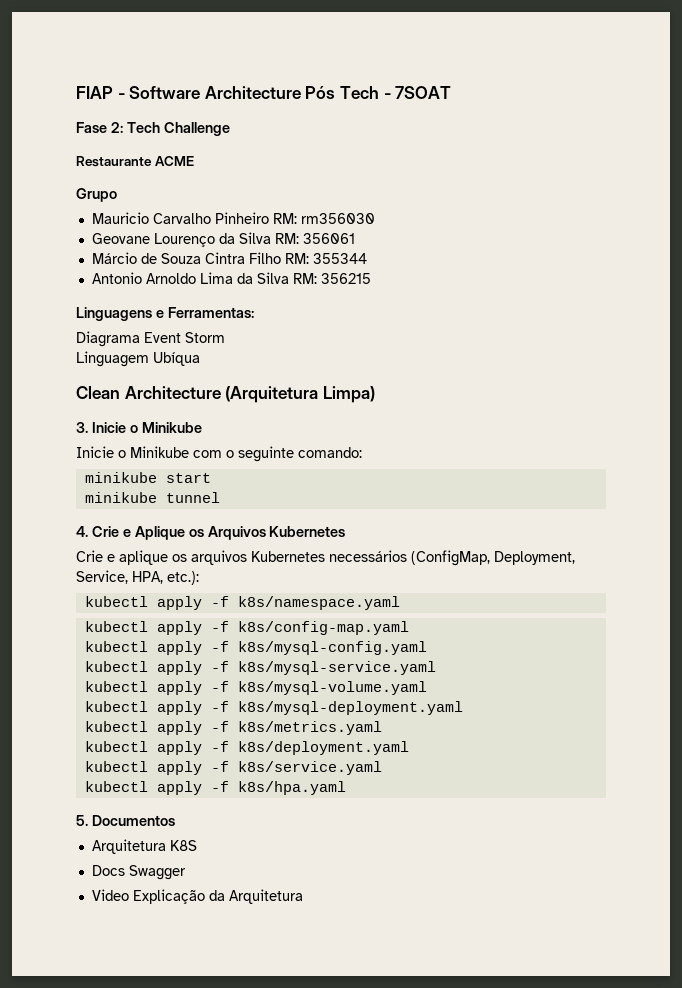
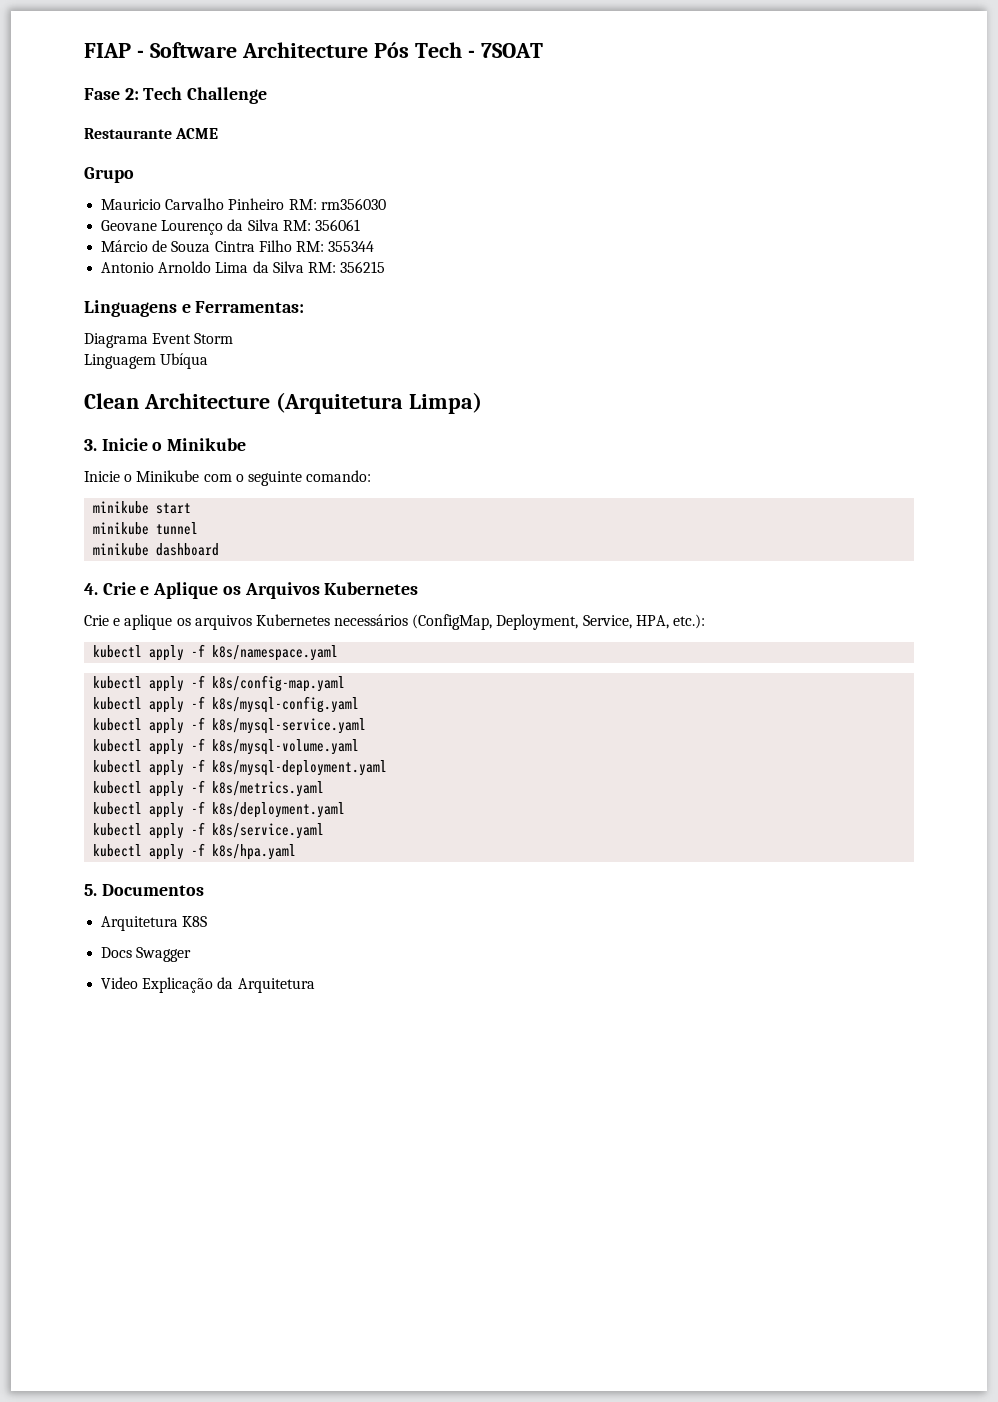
+ minikube dashboard

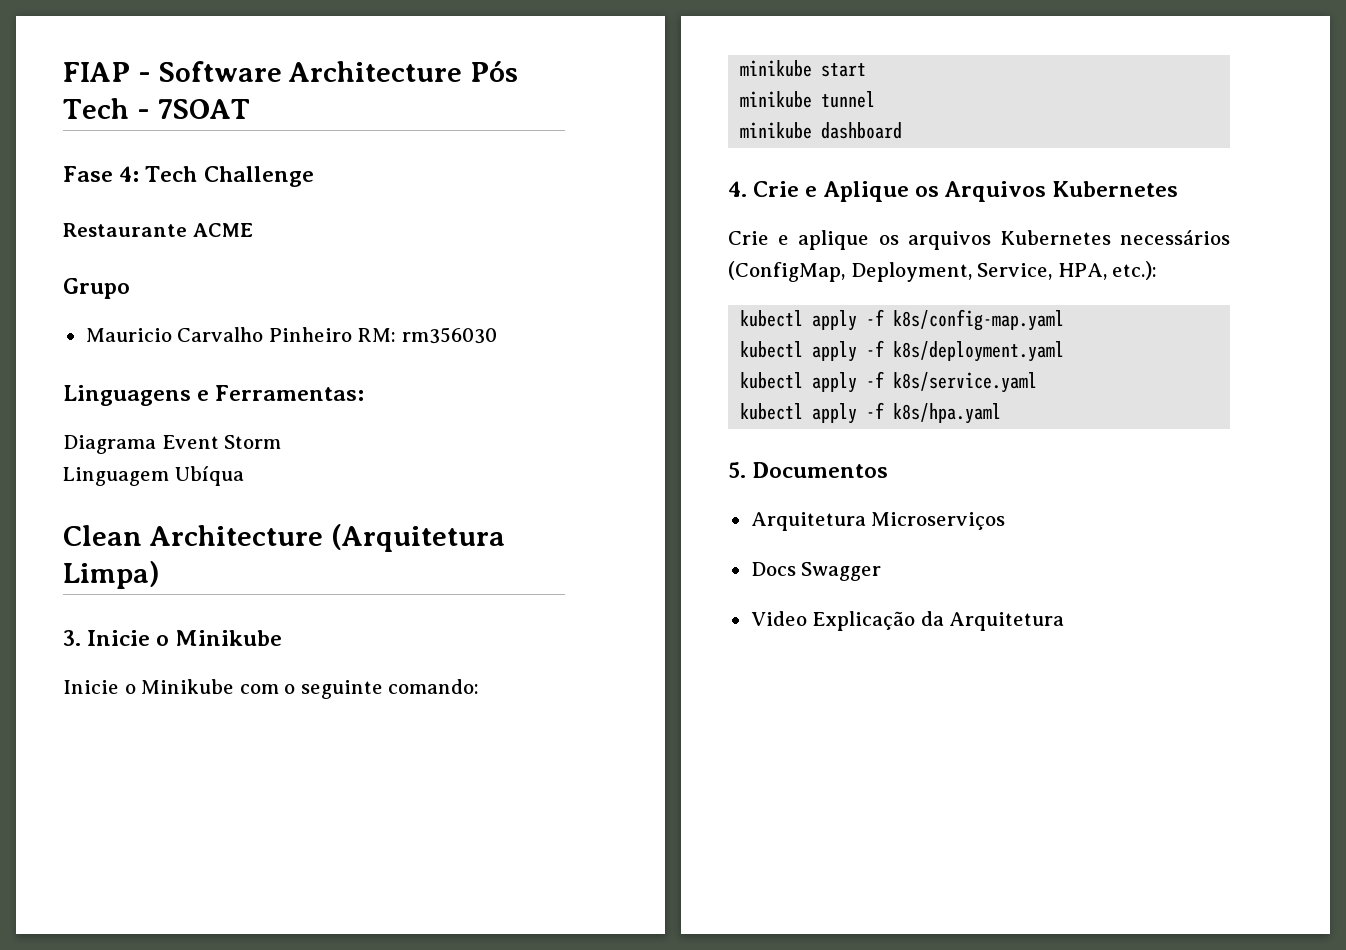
- Fase 2: Tech Challenge
+ Fase 4: Tech Challenge
- Geovane Lourenço da Silva RM: 356061
- Márcio de Souza Cintra Filho RM: 355344
- Antonio Arnoldo Lima da Silva RM: 356215
- kubectl apply -f k8s/namespace.yaml
- kubectl apply -f k8s/mysql-config.yaml
- kubectl apply -f k8s/mysql-service.yaml
- kubectl apply -f k8s/mysql-volume.yaml
- kubectl apply -f k8s/mysql-deployment.yaml
- kubectl apply -f k8s/metrics.yaml
- Arquitetura K8S
+ Arquitetura Microserviços

